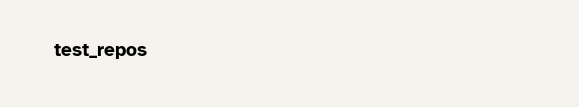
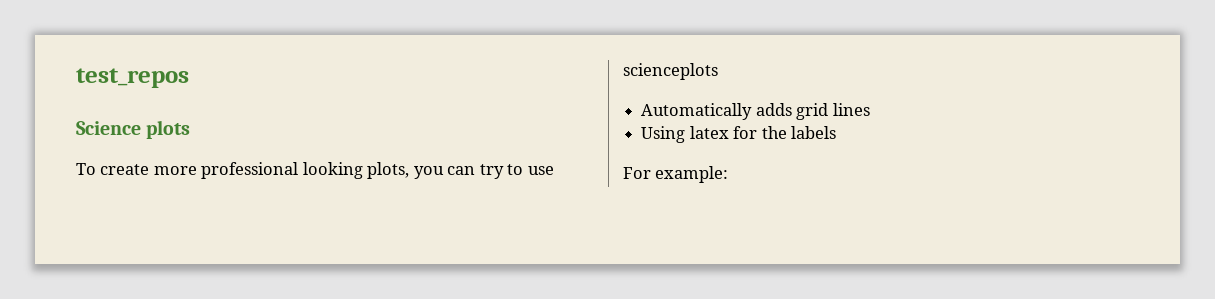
+ Science plots
+ To create more professional looking plots, you can try to use scienceplots
+ Automatically adds grid lines
+ Using latex for the labels
+ For example:

